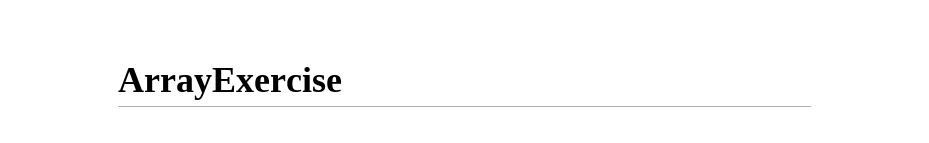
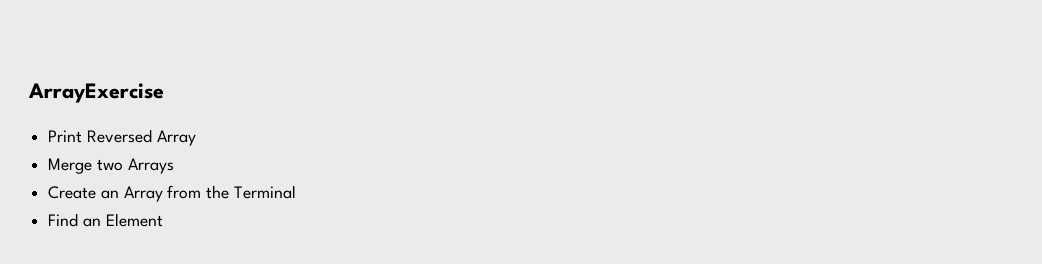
+ Print Reversed Array
+ Merge two Arrays
+ Create an Array from the Terminal
+ Find an Element

